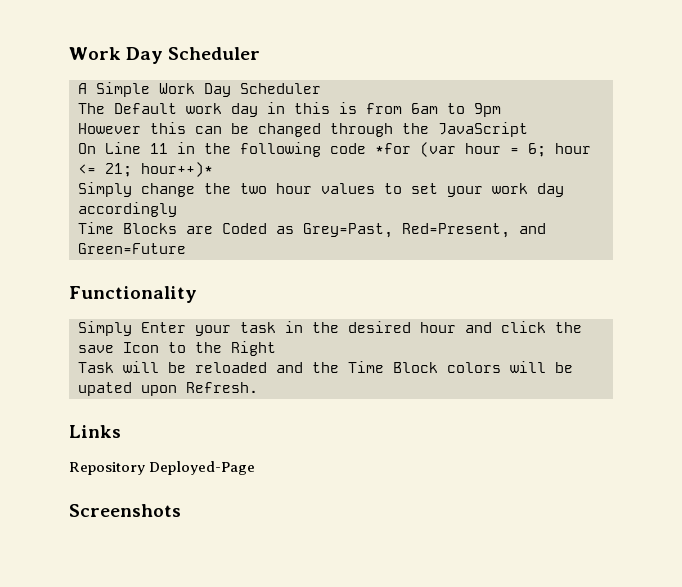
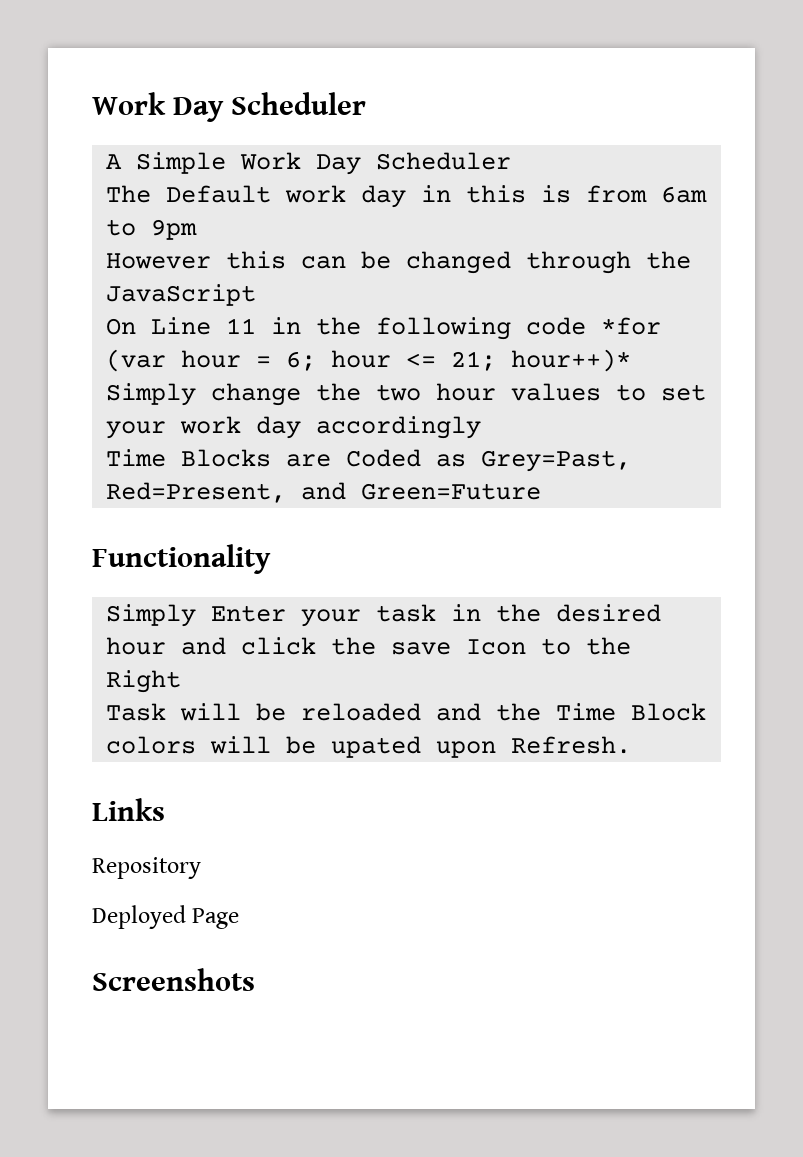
- Repository Deployed-Page
+ Repository
+ Deployed Page

